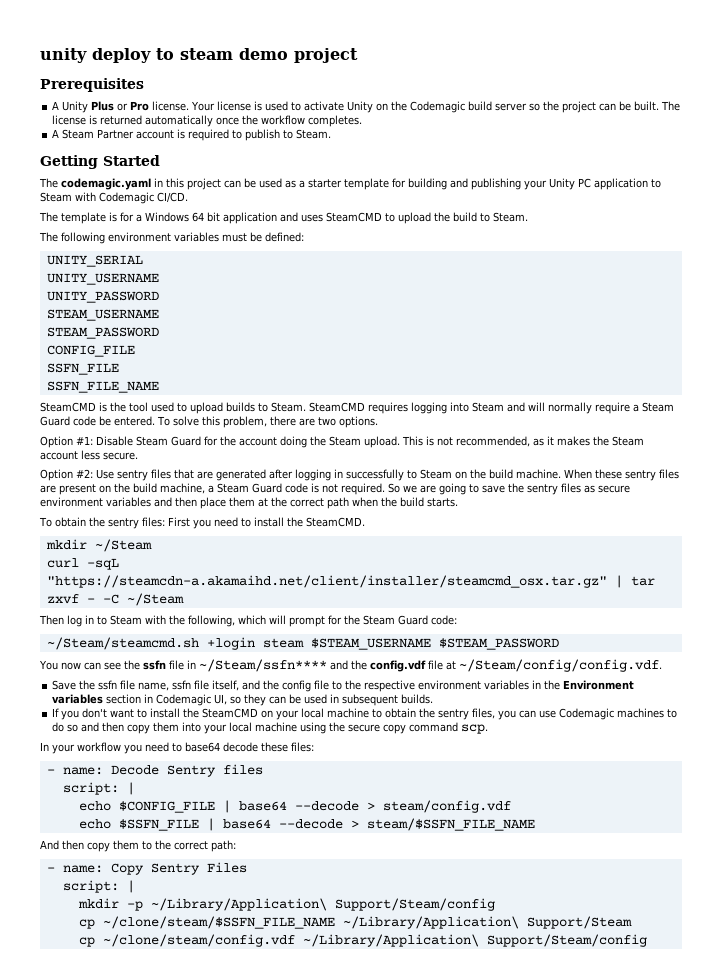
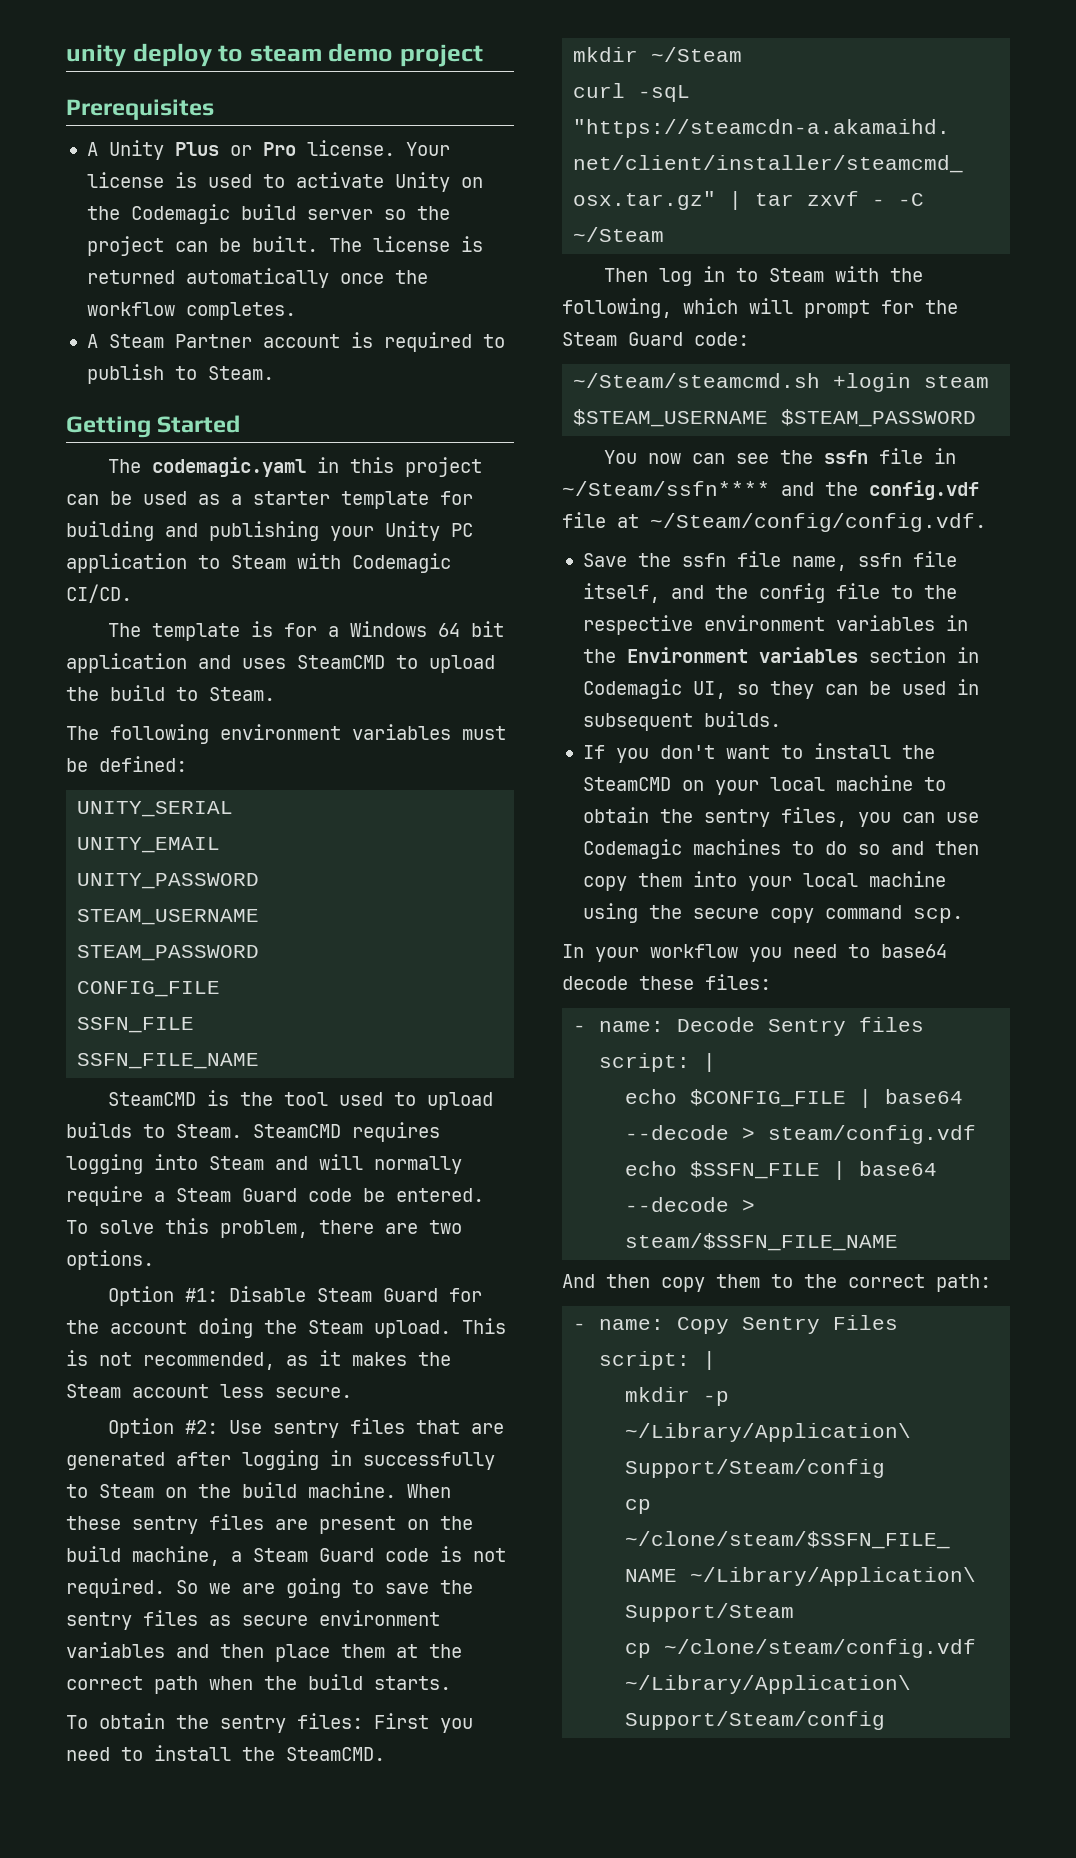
- UNITY_USERNAME
+ UNITY_EMAIL

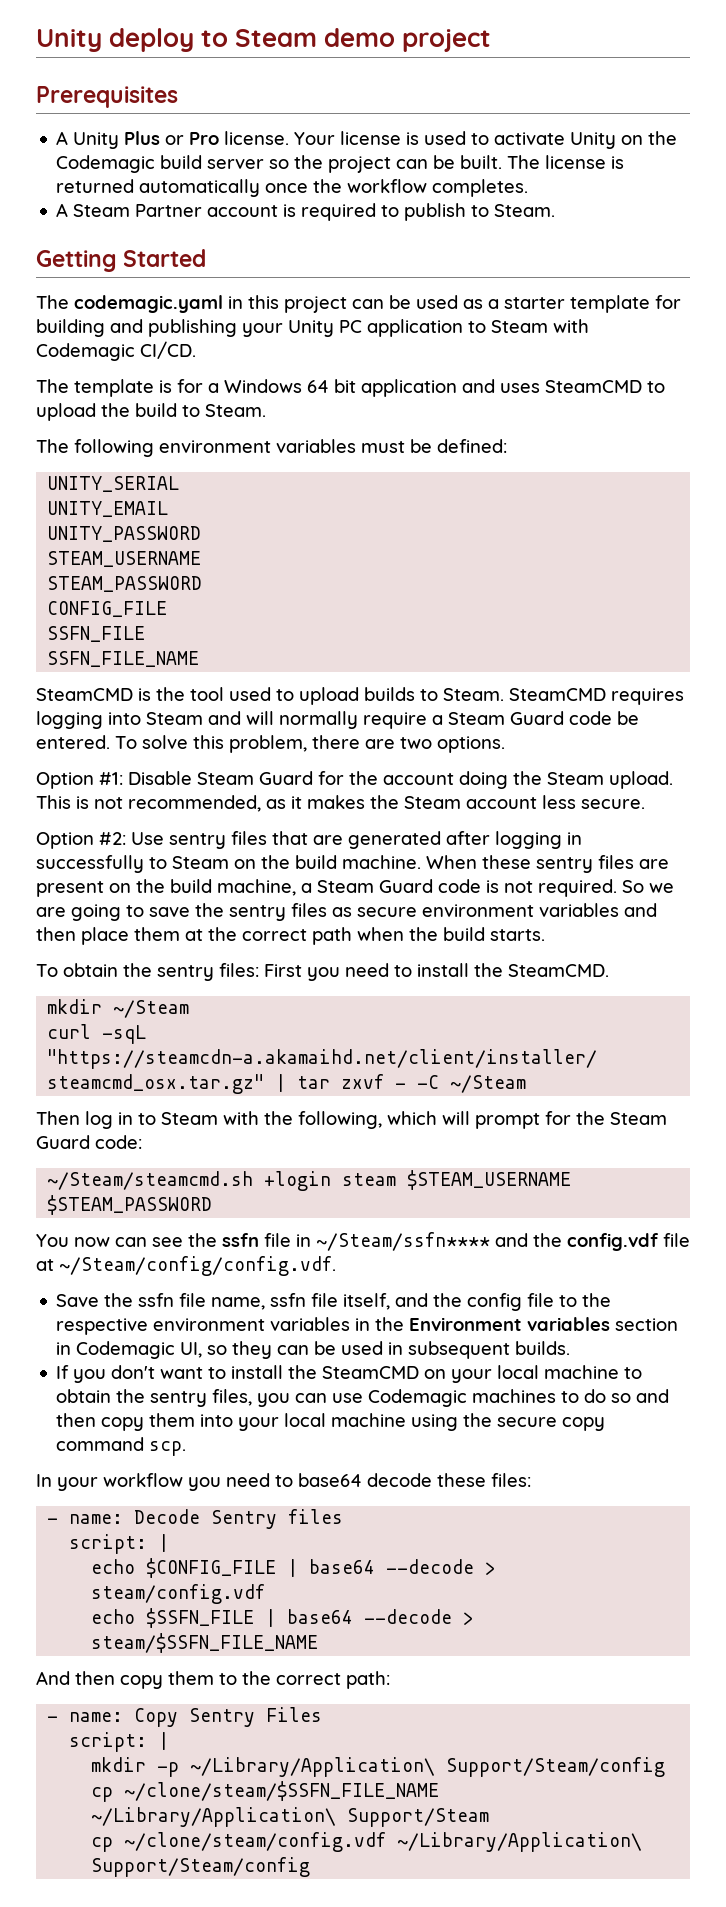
- unity deploy to steam demo project
+ Unity deploy to Steam demo project

